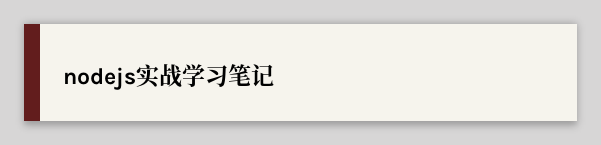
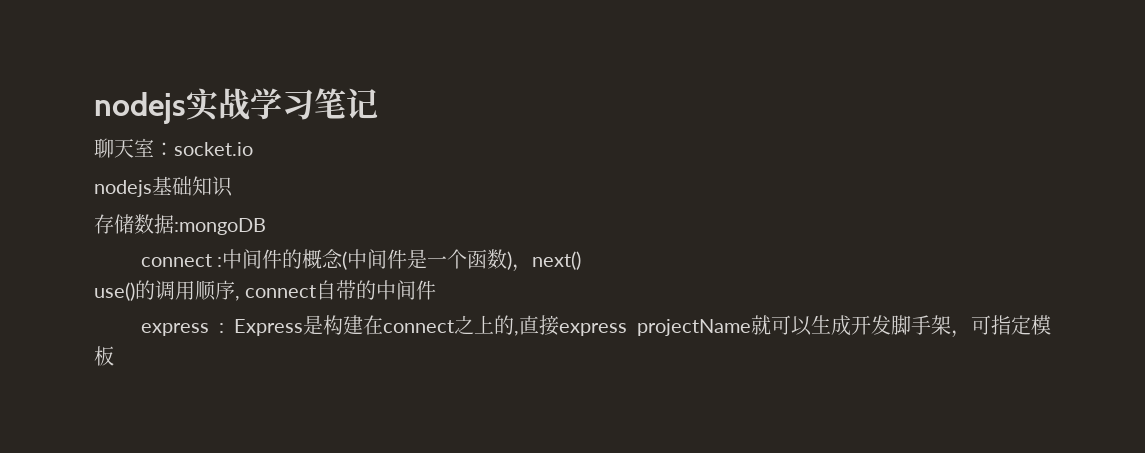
+ 聊天室：socket.io
+ nodejs基础知识
+ 存储数据:mongoDB
+ connect :中间件的概念(中间件是一个函数)，next()
+ use()的调用顺序, connect自带的中间件
+ express : Express是构建在connect之上的,直接express projectName就可以生成开发脚手架，可指定模板

